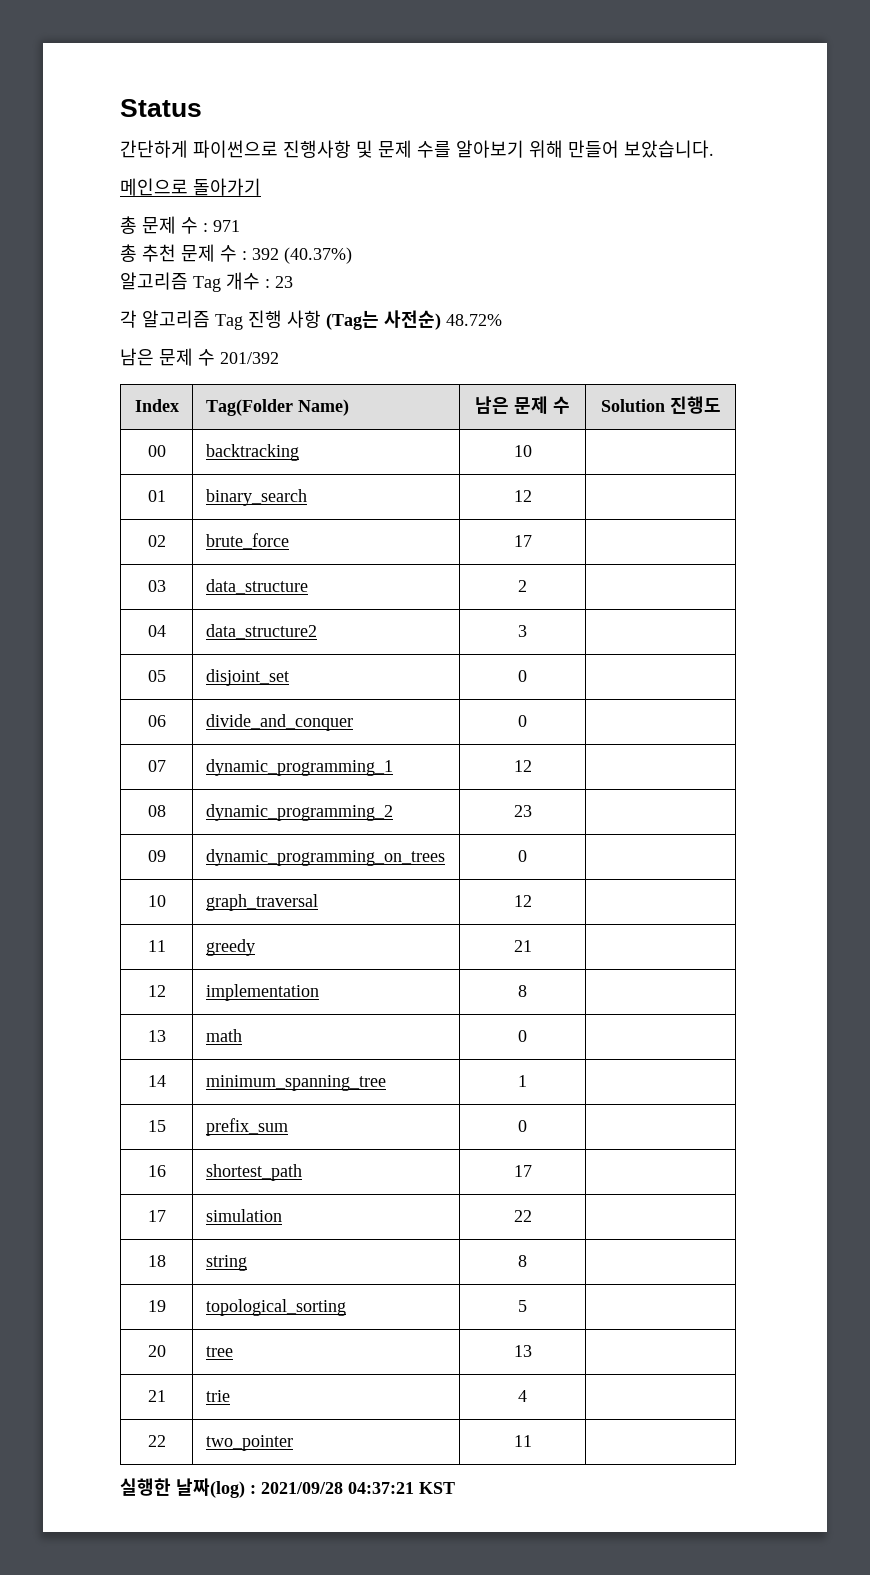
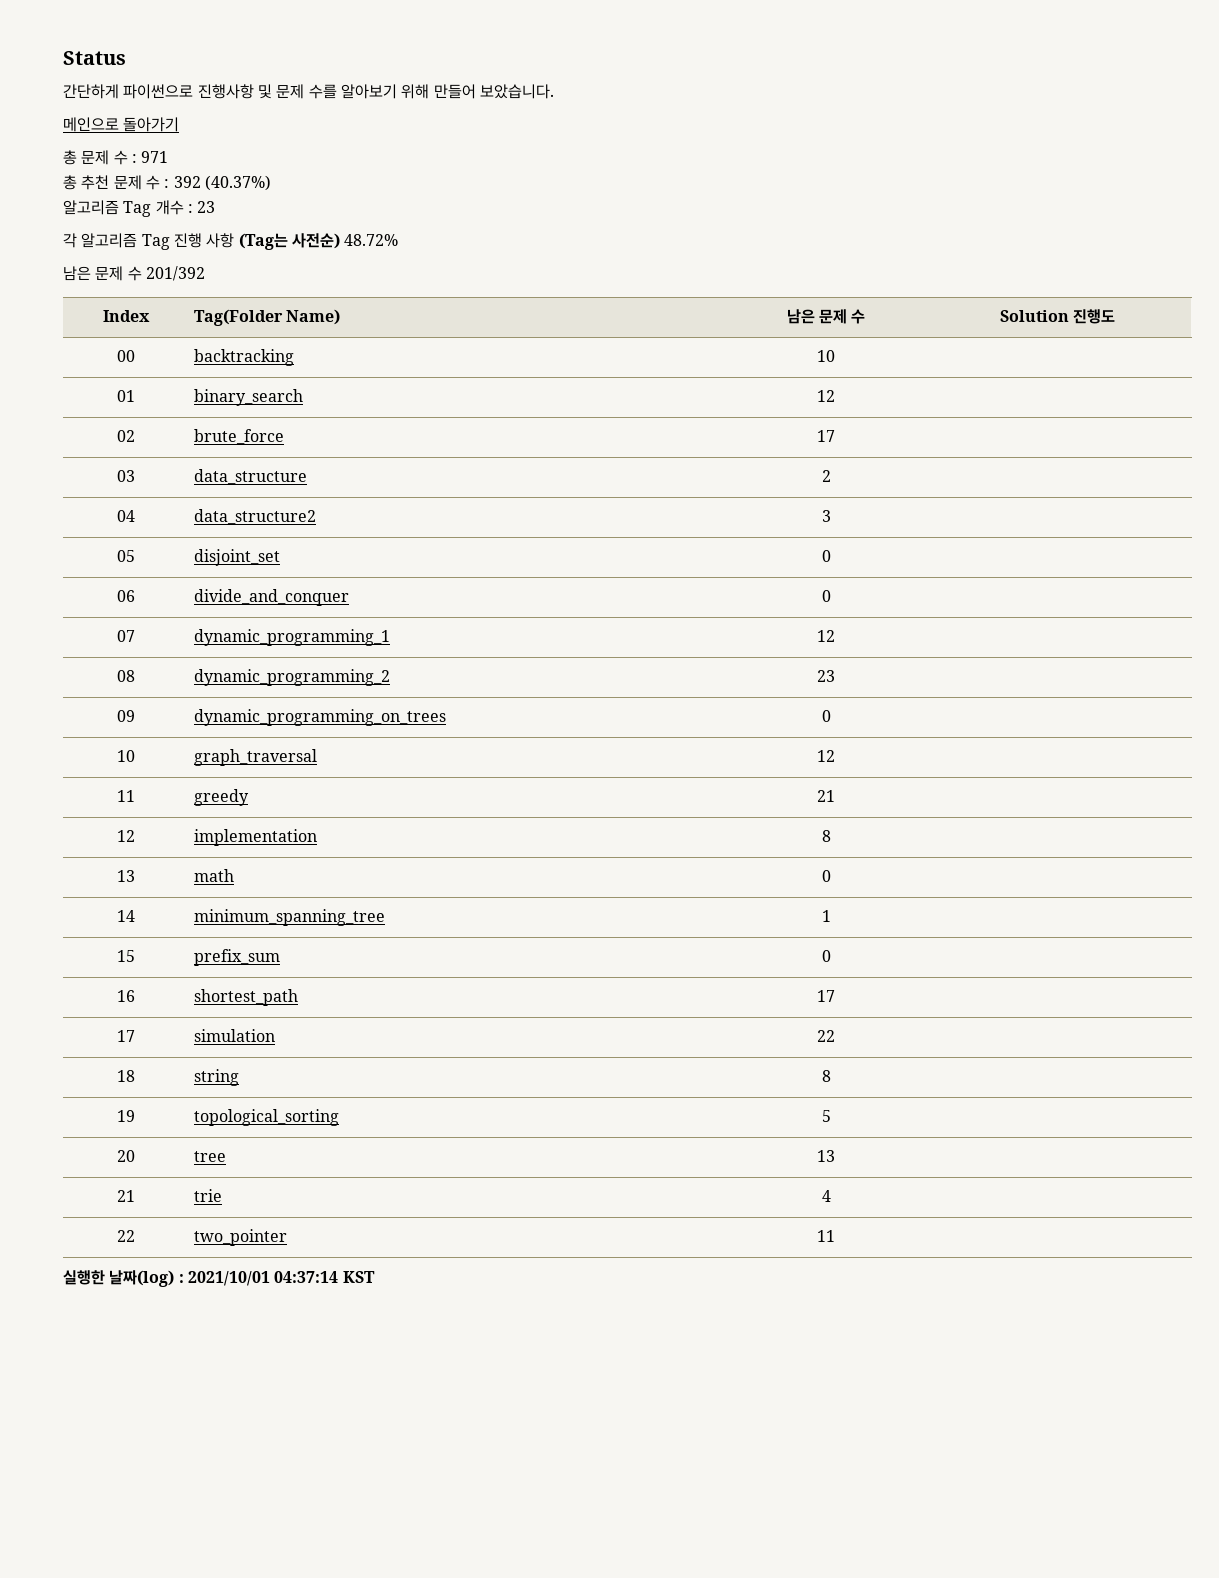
- 실행한 날짜(log) : 2021/09/28 04:37:21 KST
+ 실행한 날짜(log) : 2021/10/01 04:37:14 KST

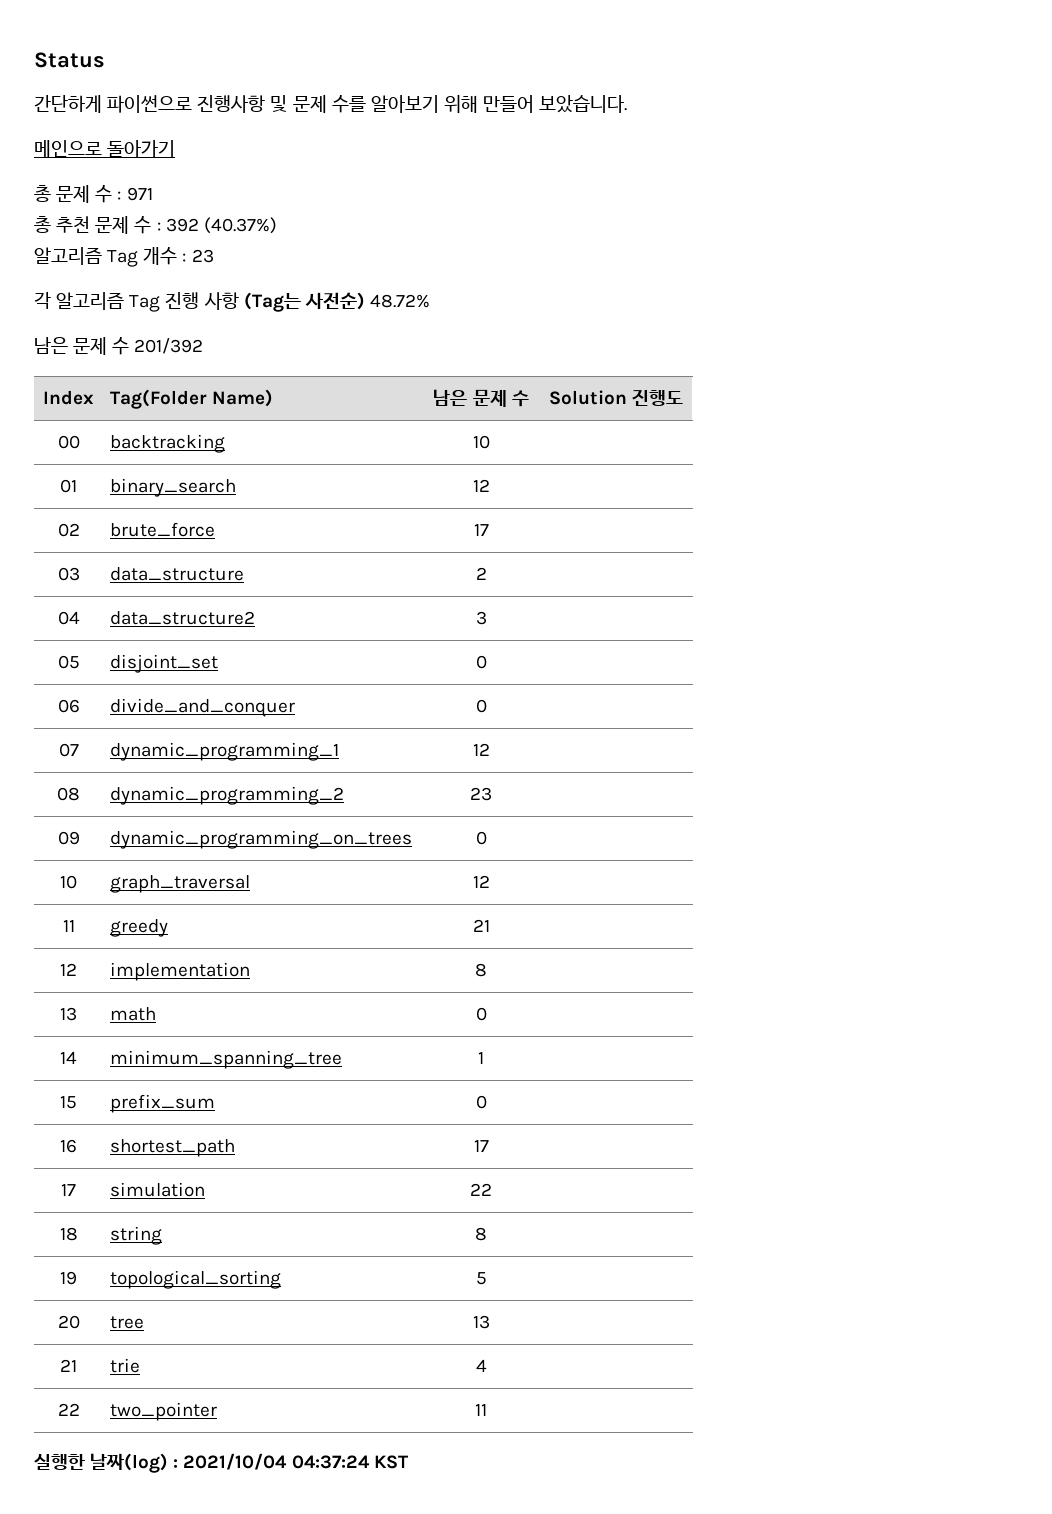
- 실행한 날짜(log) : 2021/10/01 04:37:14 KST
+ 실행한 날짜(log) : 2021/10/04 04:37:24 KST

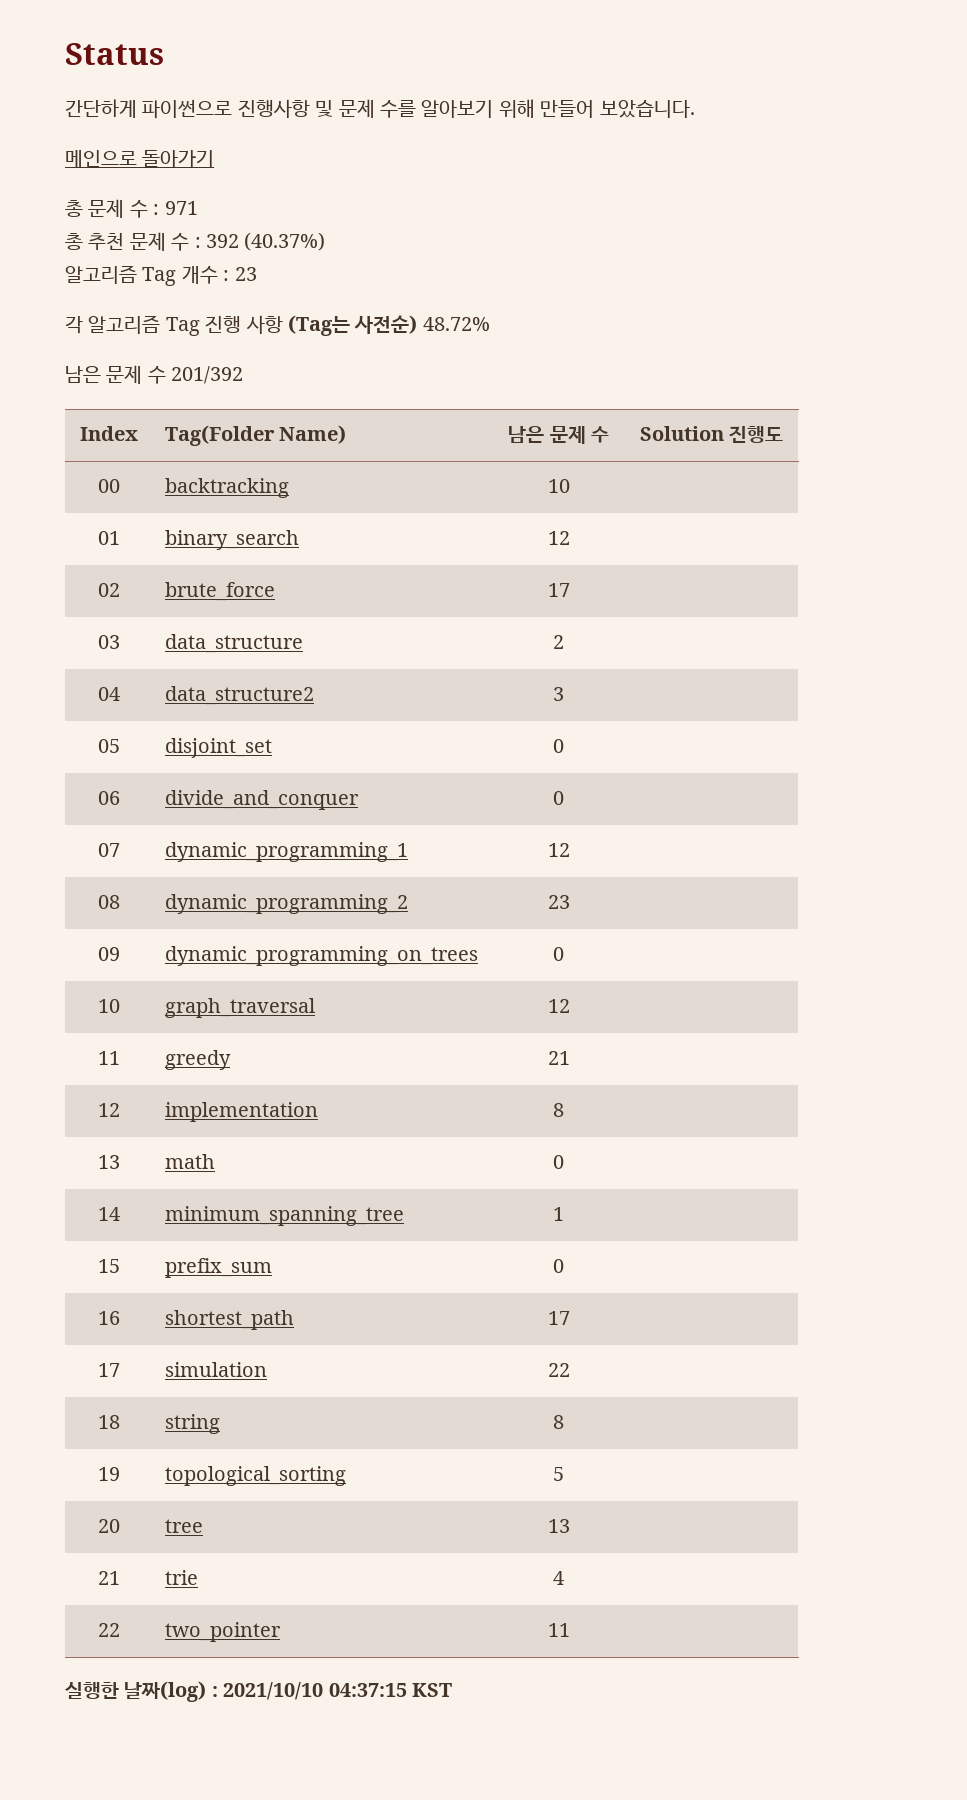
- 실행한 날짜(log) : 2021/10/04 04:37:24 KST
+ 실행한 날짜(log) : 2021/10/10 04:37:15 KST

